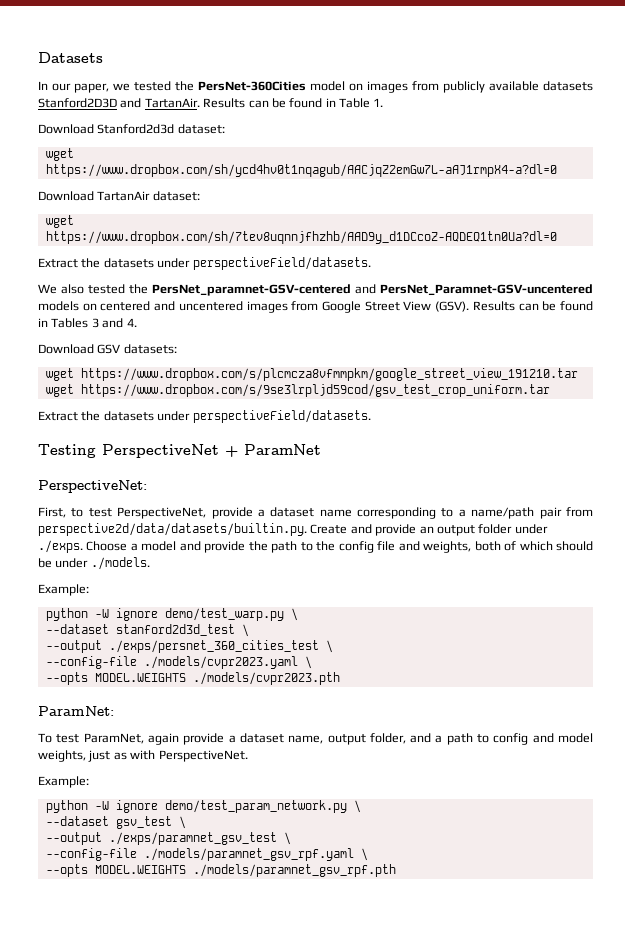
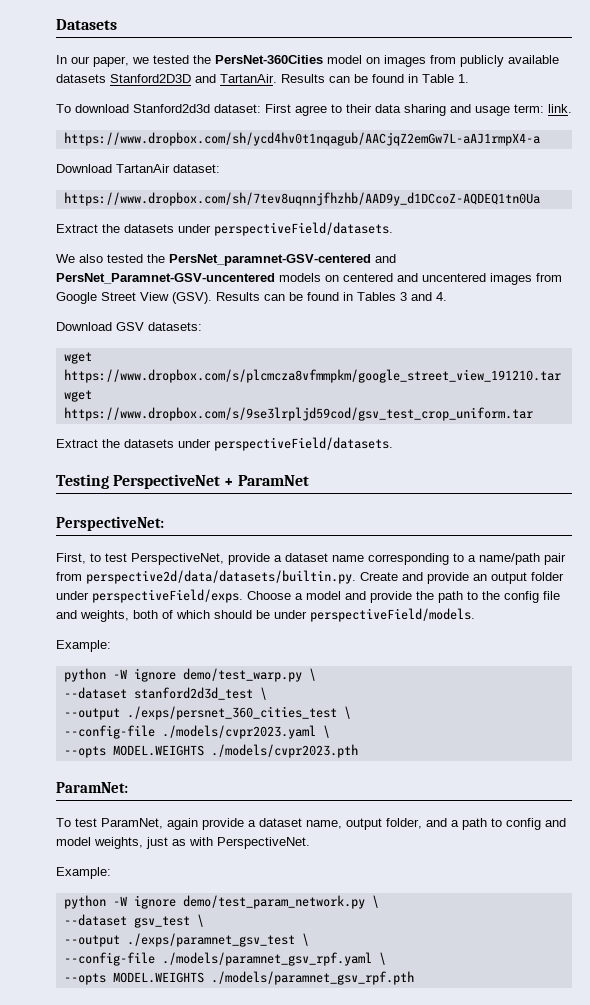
- Download Stanford2d3d dataset:
- wget https://www.dropbox.com/sh/ycd4hv0t1nqagub/AACjqZ2emGw7L-aAJ1rmpX4-a?dl=0
+ To download Stanford2d3d dataset: First agree to their data sharing and usage term: link.
+ https://www.dropbox.com/sh/ycd4hv0t1nqagub/AACjqZ2emGw7L-aAJ1rmpX4-a
- wget https://www.dropbox.com/sh/7tev8uqnnjfhzhb/AAD9y_d1DCcoZ-AQDEQ1tn0Ua?dl=0
+ https://www.dropbox.com/sh/7tev8uqnnjfhzhb/AAD9y_d1DCcoZ-AQDEQ1tn0Ua
- First, to test PerspectiveNet, provide a dataset name corresponding to a name/path pair from perspective2d/data/datasets/builtin.py. Create and provide an output folder under ./exps. Choose a model and provide the path to the config file and weights, both of which should be under ./models.
+ First, to test PerspectiveNet, provide a dataset name corresponding to a name/path pair from perspective2d/data/datasets/builtin.py. Create and provide an output folder under perspectiveField/exps. Choose a model and provide the path to the config file and weights, both of which should be under perspectiveField/models.

